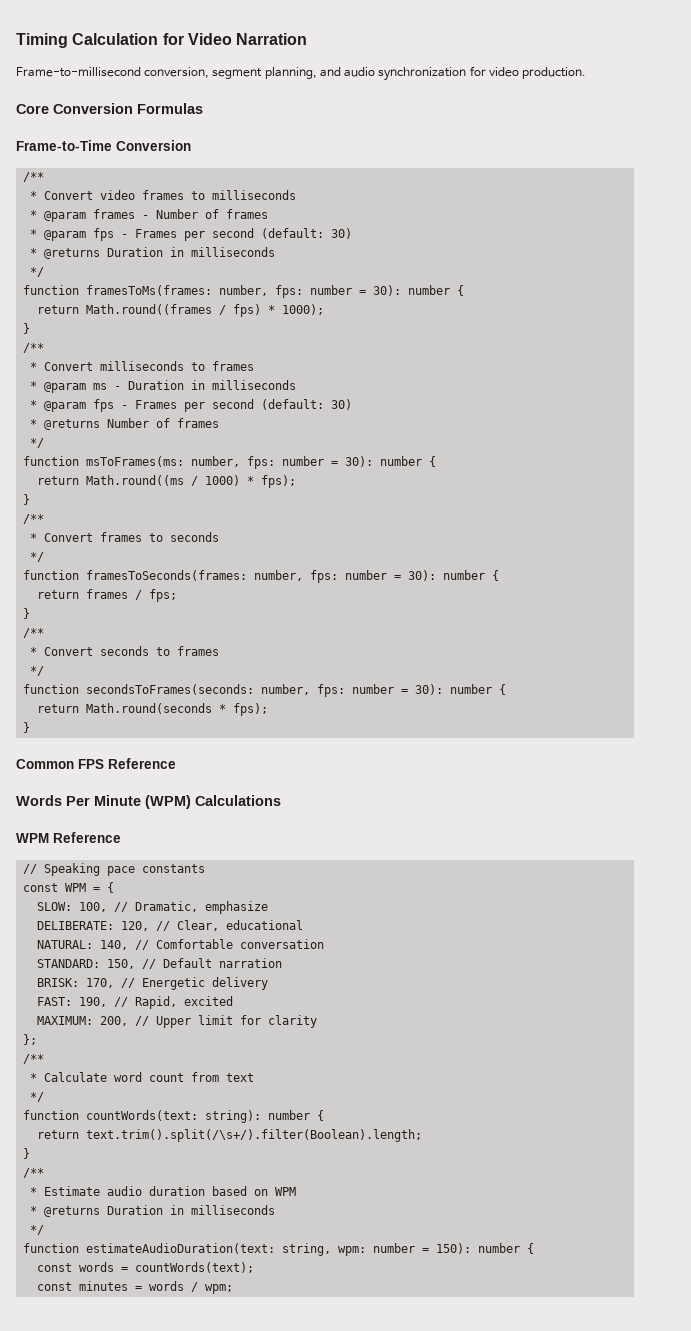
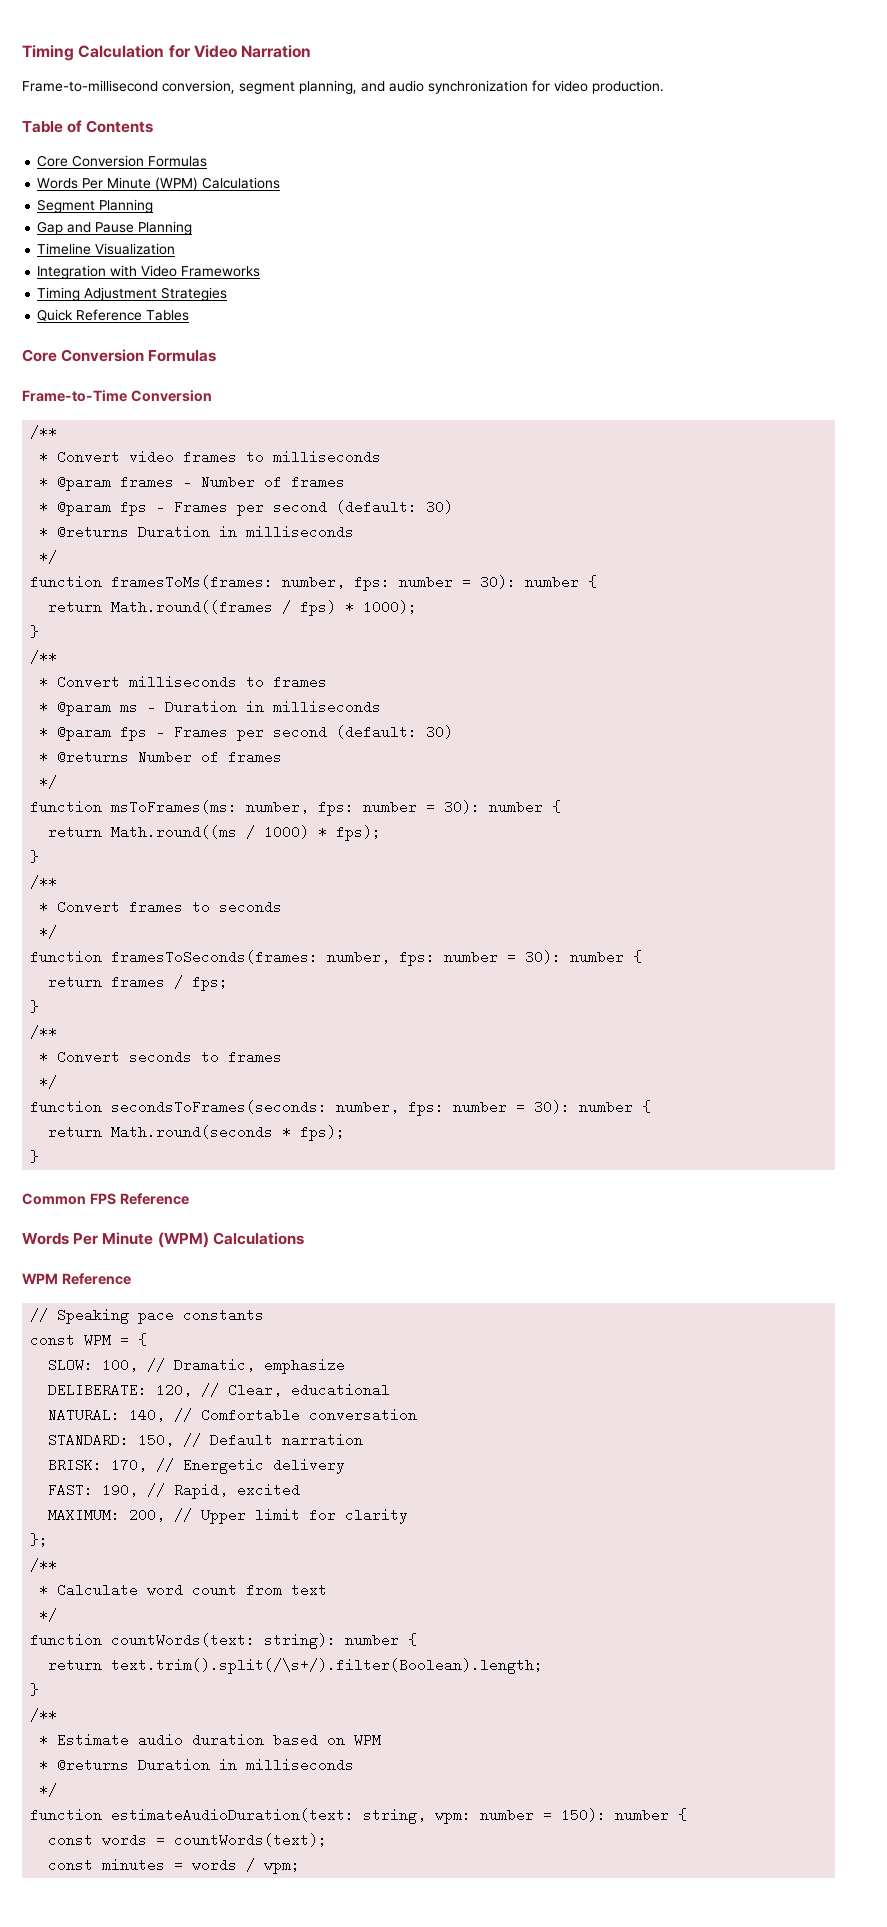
+ Table of Contents
+ Core Conversion Formulas
+ Words Per Minute (WPM) Calculations
+ Segment Planning
+ Gap and Pause Planning
+ Timeline Visualization
+ Integration with Video Frameworks
+ Timing Adjustment Strategies
+ Quick Reference Tables

